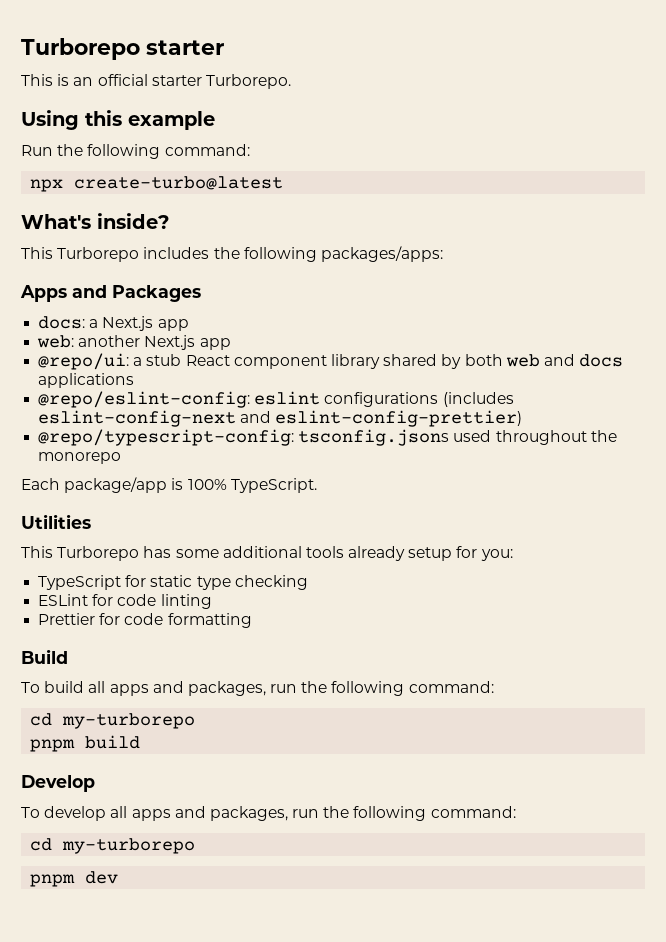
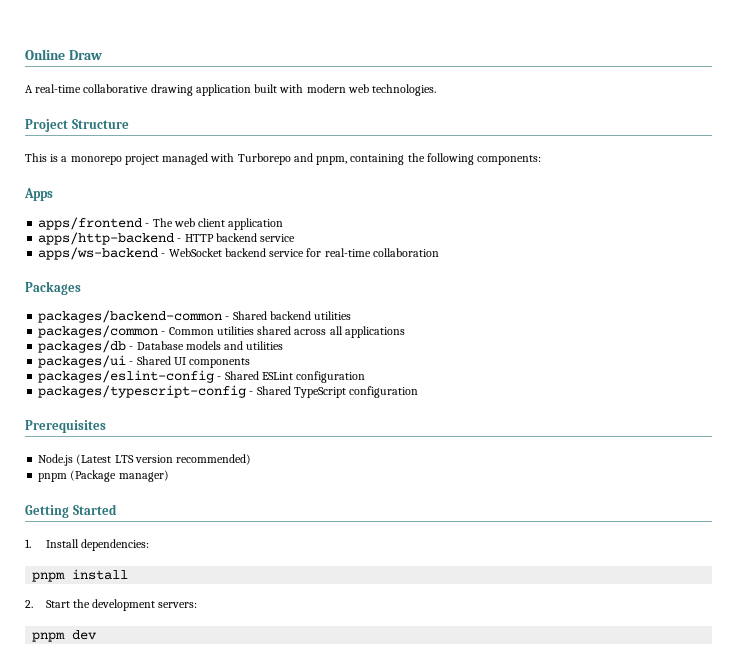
- Turborepo starter
- This is an official starter Turborepo.
- Using this example
- Run the following command:
- npx create-turbo@latest
- What's inside?
- This Turborepo includes the following packages/apps:
- Apps and Packages
- docs: a Next.js app
- web: another Next.js app
- @repo/ui: a stub React component library shared by both web and docs applications
- @repo/eslint-config: eslint configurations (includes eslint-config-next and eslint-config-prettier)
- @repo/typescript-config: tsconfig.jsons used throughout the monorepo
- Each package/app is 100% TypeScript.
- Utilities
- This Turborepo has some additional tools already setup for you:
- TypeScript for static type checking
- ESLint for code linting
- Prettier for code formatting
- Build
- To build all apps and packages, run the following command:
- cd my-turborepo
- pnpm build
- Develop
- To develop all apps and packages, run the following command:
- cd my-turborepo
+ Online Draw
+ A real-time collaborative drawing application built with modern web technologies.
+ Project Structure
+ This is a monorepo project managed with Turborepo and pnpm, containing the following components:
+ Apps
+ apps/frontend - The web client application
+ apps/http-backend - HTTP backend service
+ apps/ws-backend - WebSocket backend service for real-time collaboration
+ Packages
+ packages/backend-common - Shared backend utilities
+ packages/common - Common utilities shared across all applications
+ packages/db - Database models and utilities
+ packages/ui - Shared UI components
+ packages/eslint-config - Shared ESLint configuration
+ packages/typescript-config - Shared TypeScript configuration
+ Prerequisites
+ Node.js (Latest LTS version recommended)
+ pnpm (Package manager)
+ Getting Started
+ 1. Install dependencies:
+ pnpm install
+ 2. Start the development servers:

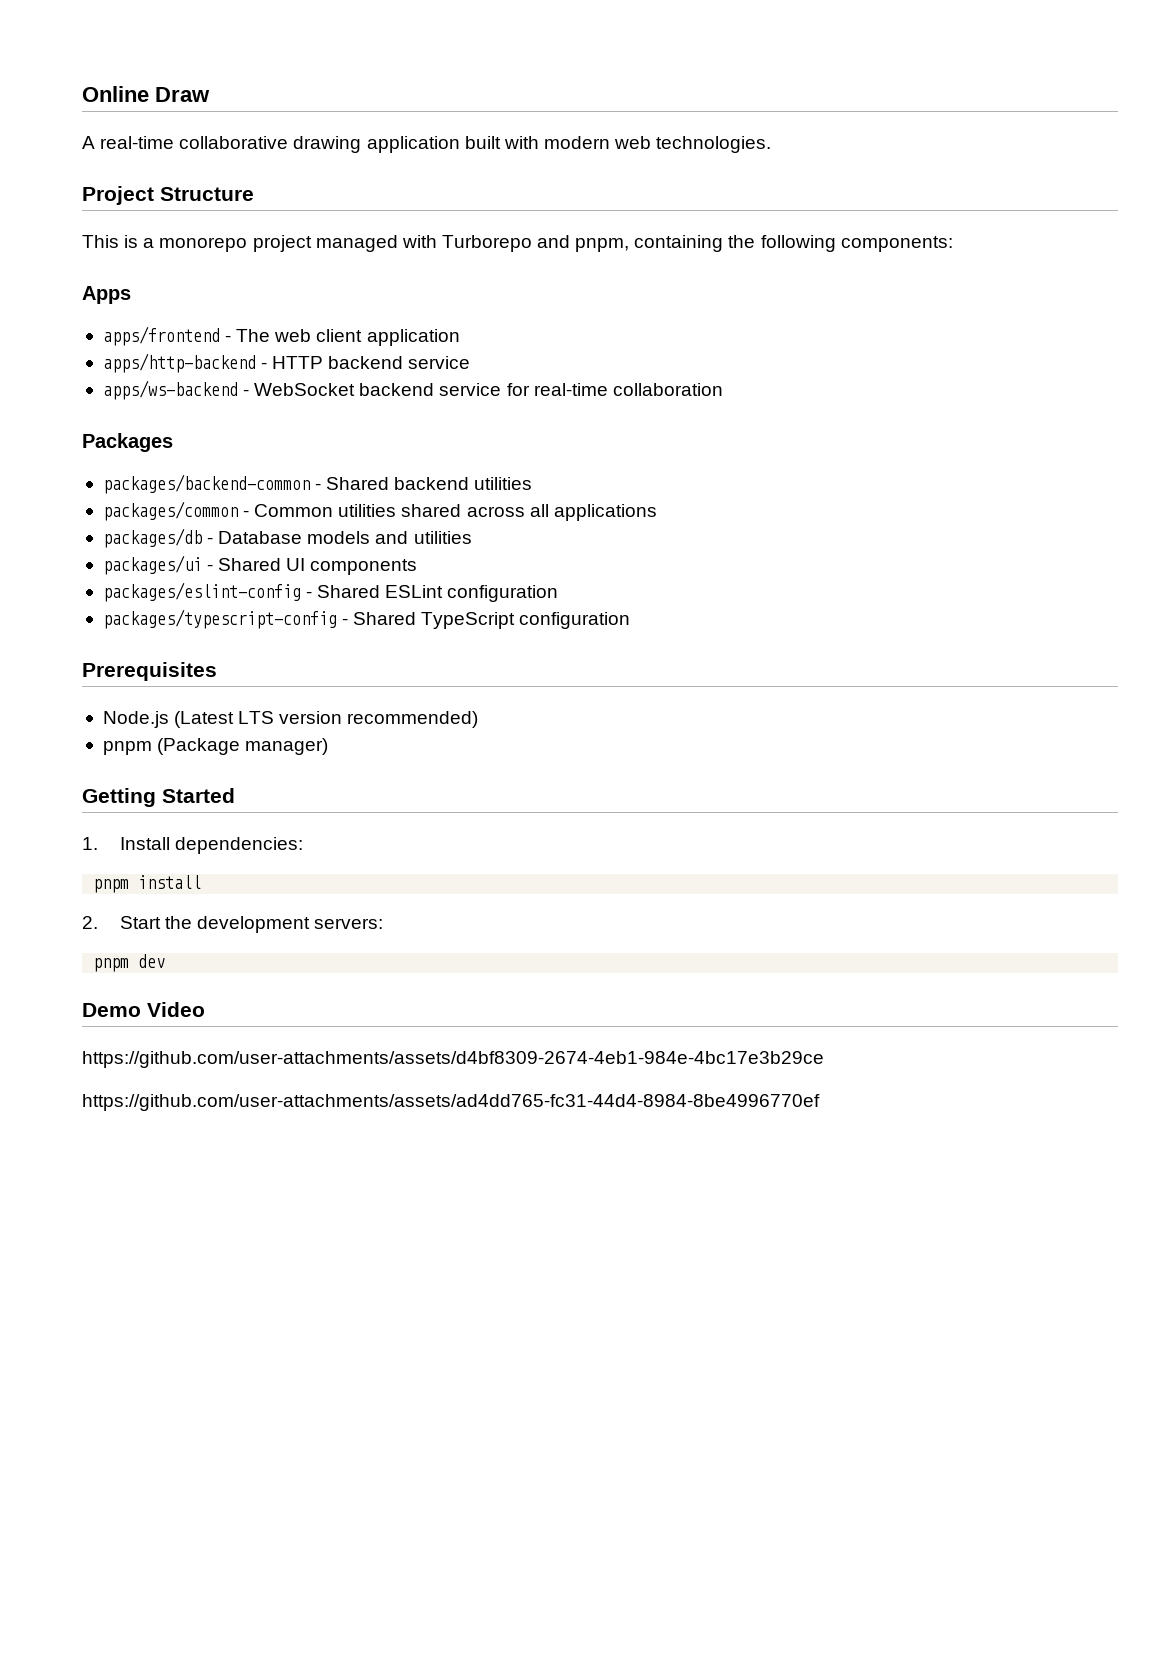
+ Demo Video
+ https://github.com/user-attachments/assets/d4bf8309-2674-4eb1-984e-4bc17e3b29ce
+ https://github.com/user-attachments/assets/ad4dd765-fc31-44d4-8984-8be4996770ef

